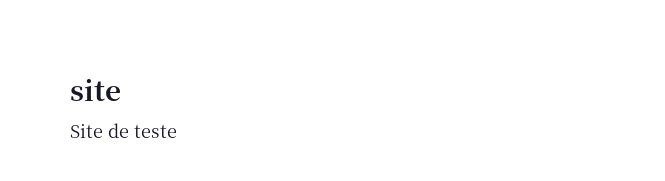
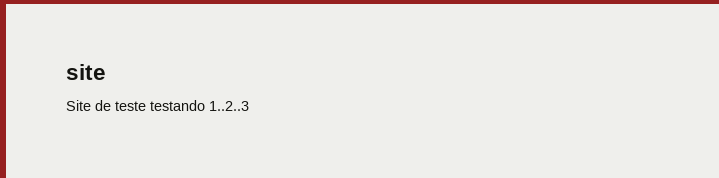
- Site de teste
+ Site de teste testando 1..2..3

